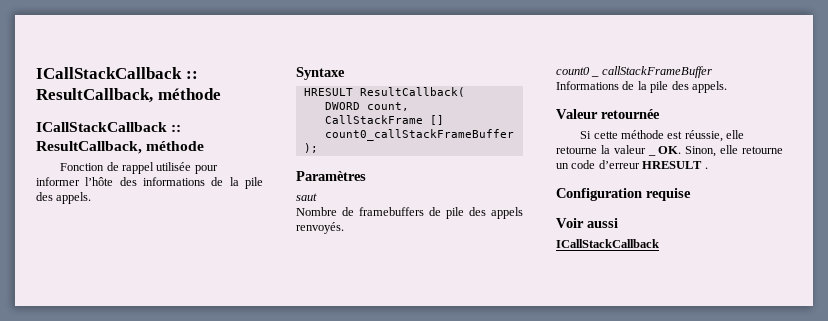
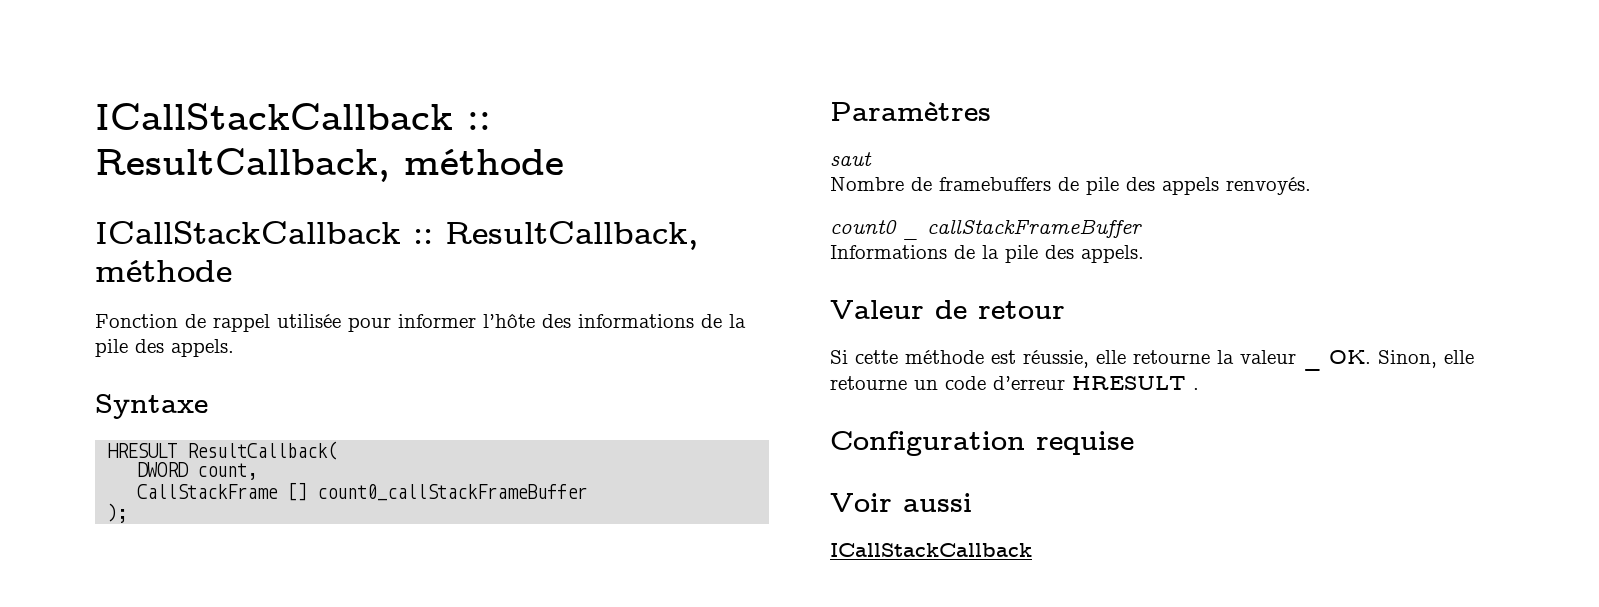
- Valeur retournée
+ Valeur de retour

